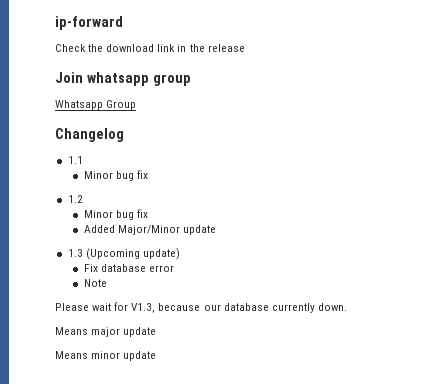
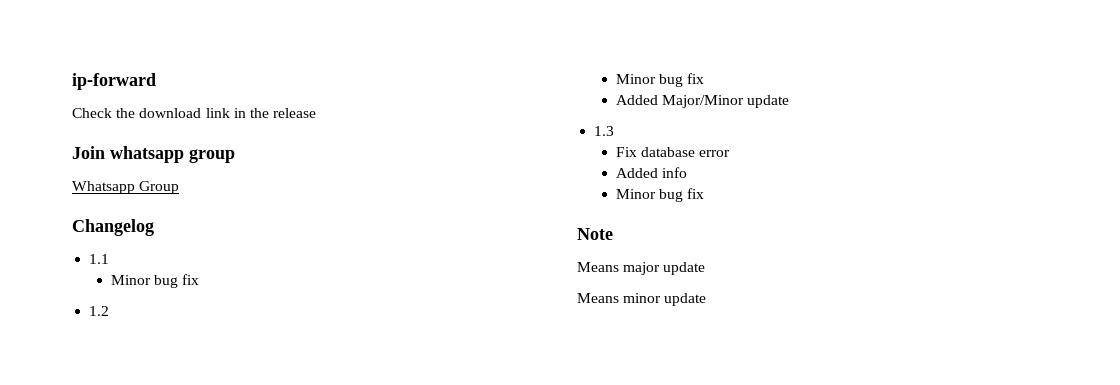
- 1.3 (Upcoming update)
+ 1.3
+ Added info
+ Minor bug fix
  Note
- Please wait for V1.3, because our database currently down.

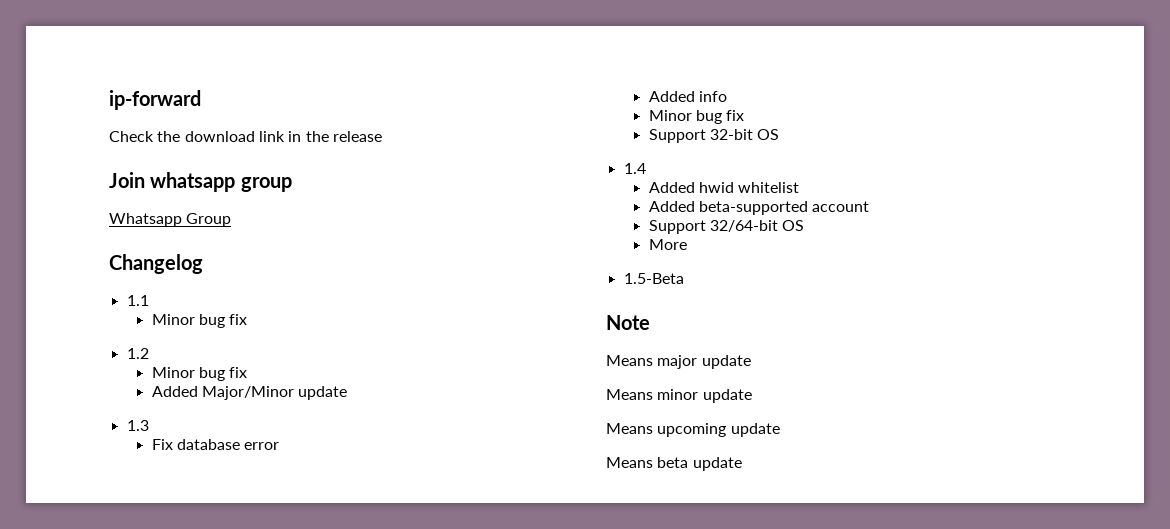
+ Support 32-bit OS
+ 1.4
+ Added hwid whitelist
+ Added beta-supported account
+ Support 32/64-bit OS
+ More
+ 1.5-Beta
+ Means upcoming update
+ Means beta update

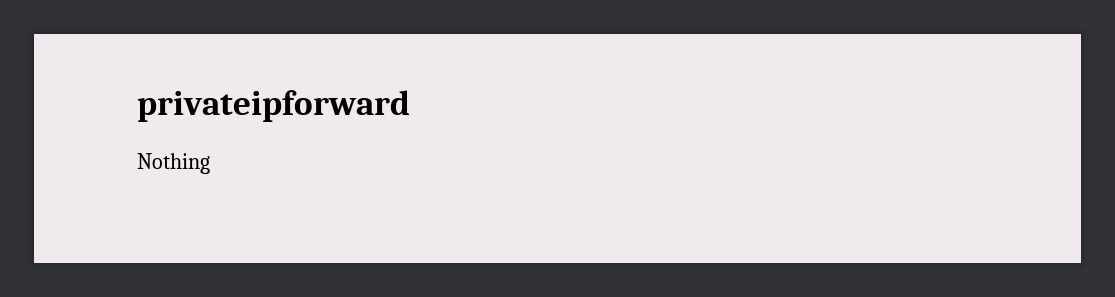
- ip-forward
- Check the download link in the release
- Join whatsapp group
- Whatsapp Group
- Changelog
- 1.1
- Minor bug fix
- 1.2
- Minor bug fix
- Added Major/Minor update
- 1.3
- Fix database error
- Added info
- Minor bug fix
- Support 32-bit OS
- 1.4
- Added hwid whitelist
- Added beta-supported account
- Support 32/64-bit OS
- More
- 1.5-Beta
- Note
- Means major update
- Means minor update
- Means upcoming update
- Means beta update
+ privateipforward
+ Nothing

